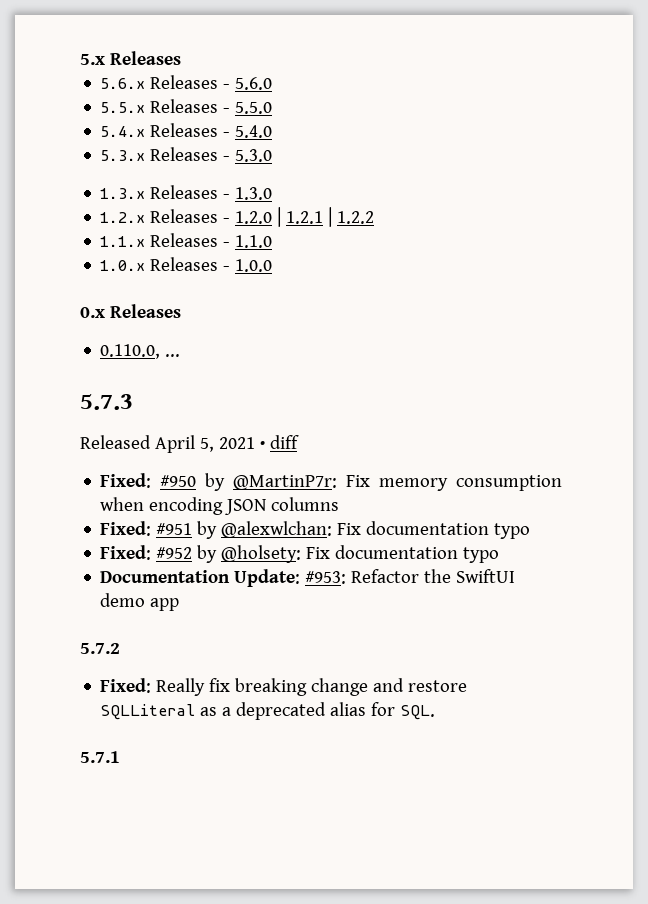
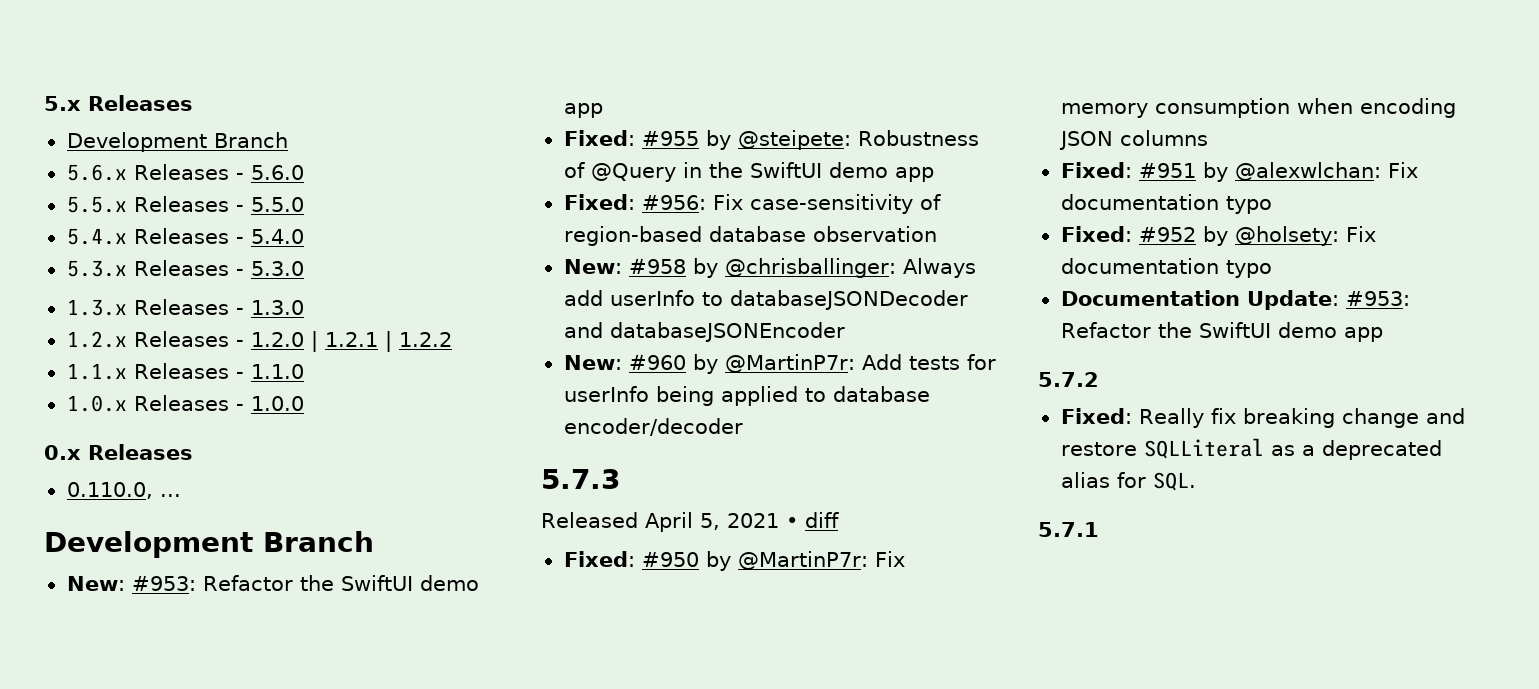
  5.x Releases
+ Development Branch
  0.110.0, ...
+ Development Branch
+ New: #953: Refactor the SwiftUI demo app
+ Fixed: #955 by @steipete: Robustness of @Query in the SwiftUI demo app
+ Fixed: #956: Fix case-sensitivity of region-based database observation
+ New: #958 by @chrisballinger: Always add userInfo to databaseJSONDecoder and databaseJSONEncoder
+ New: #960 by @MartinP7r: Add tests for userInfo being applied to database encoder/decoder

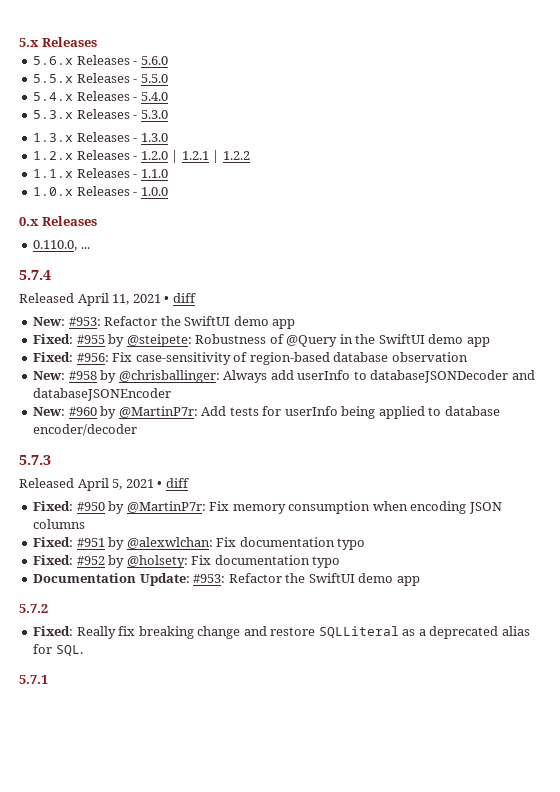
  5.x Releases
- Development Branch
  0.110.0, ...
- Development Branch
+ 5.7.4
+ Released April 11, 2021 • diff

